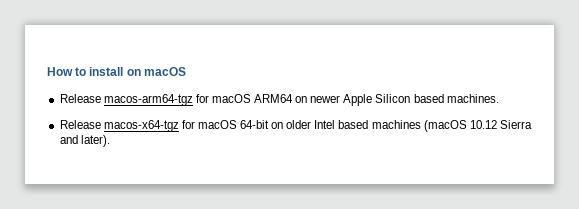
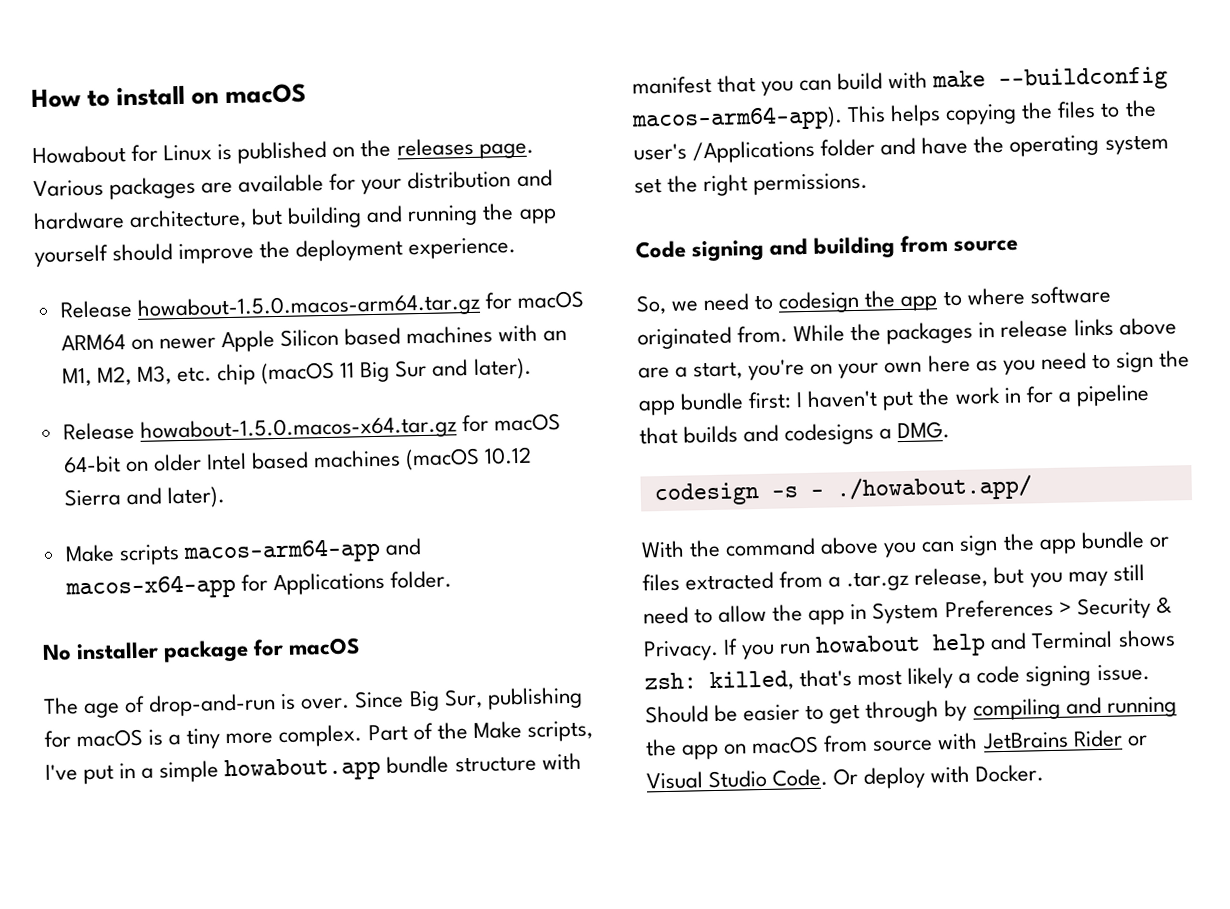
- Release macos-arm64-tgz for macOS ARM64 on newer Apple Silicon based machines.
- Release macos-x64-tgz for macOS 64-bit on older Intel based machines (macOS 10.12 Sierra and later).
+ Howabout for Linux is published on the releases page. Various packages are available for your distribution and hardware architecture, but building and running the app yourself should improve the deployment experience.
+ Release howabout-1.5.0.macos-arm64.tar.gz for macOS ARM64 on newer Apple Silicon based machines with an M1, M2, M3, etc. chip (macOS 11 Big Sur and later).
+ Release howabout-1.5.0.macos-x64.tar.gz for macOS 64-bit on older Intel based machines (macOS 10.12 Sierra and later).
+ Make scripts macos-arm64-app and macos-x64-app for Applications folder.
+ No installer package for macOS
+ The age of drop-and-run is over. Since Big Sur, publishing for macOS is a tiny more complex. Part of the Make scripts, I've put in a simple howabout.app bundle structure with manifest that you can build with make --buildconfig macos-arm64-app). This helps copying the files to the user's /Applications folder and have the operating system set the right permissions.
+ Code signing and building from source
+ So, we need to codesign the app to where software originated from. While the packages in release links above are a start, you're on your own here as you need to sign the app bundle first: I haven't put the work in for a pipeline that builds and codesigns a DMG.
+ codesign -s - ./howabout.app/
+ With the command above you can sign the app bundle or files extracted from a .tar.gz release, but you may still need to allow the app in System Preferences > Security & Privacy. If you run howabout help and Terminal shows zsh: killed, that's most likely a code signing issue. Should be easier to get through by compiling and running the app on macOS from source with JetBrains Rider or Visual Studio Code. Or deploy with Docker.

